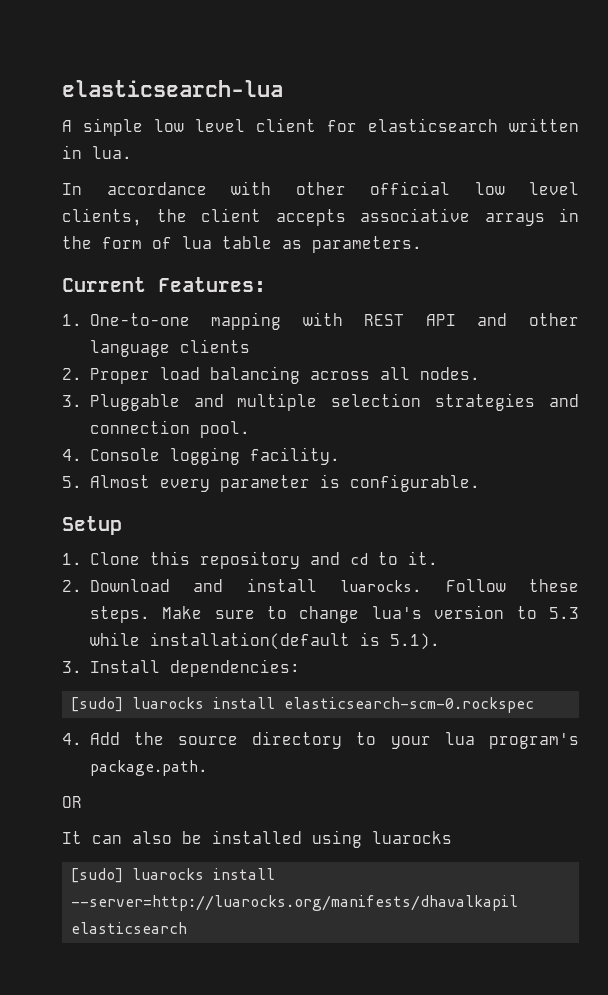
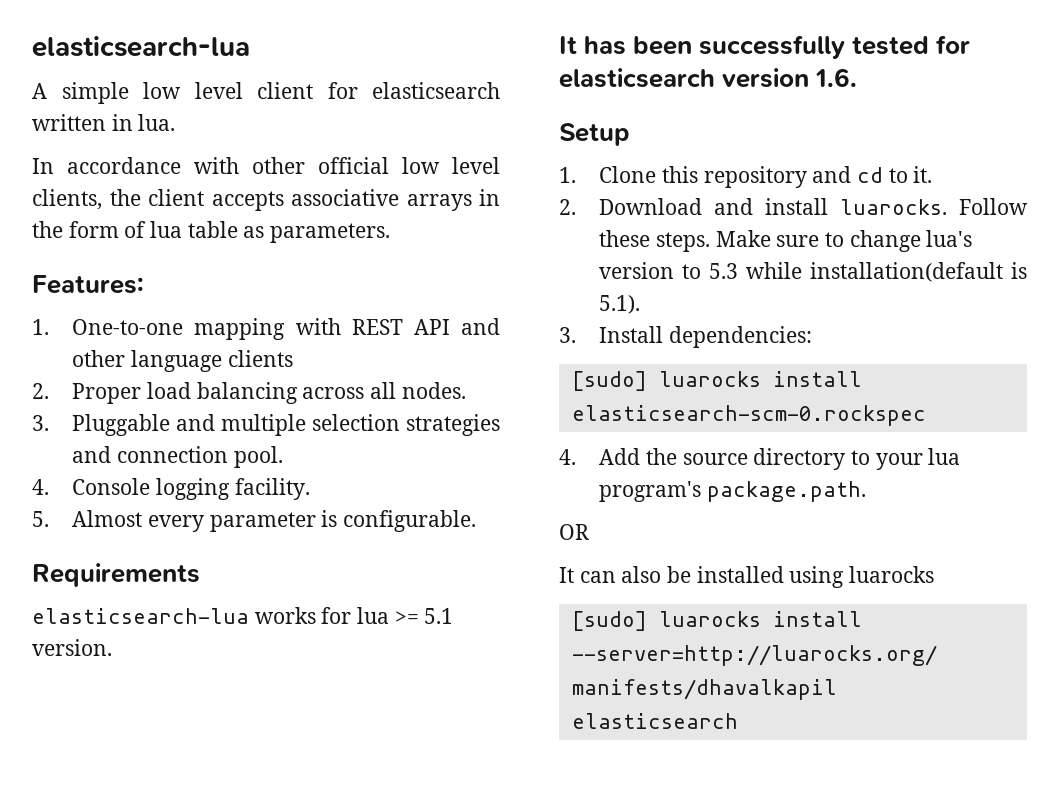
- Current Features:
+ Features:
+ Requirements
+ elasticsearch-lua works for lua >= 5.1 version.
+ It has been successfully tested for elasticsearch version 1.6.

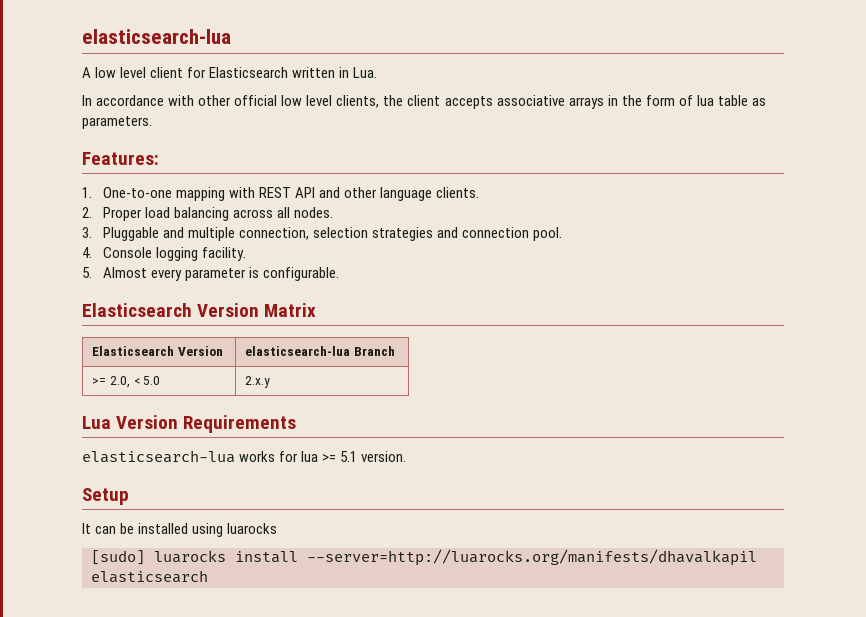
- A simple low level client for elasticsearch written in lua.
+ A low level client for Elasticsearch written in Lua.
- 1. One-to-one mapping with REST API and other language clients
+ 1. One-to-one mapping with REST API and other language clients.
- 3. Pluggable and multiple selection strategies and connection pool.
+ 3. Pluggable and multiple connection, selection strategies and connection pool.
- Requirements
+ Elasticsearch Version Matrix
+ Elasticsearch Version | elasticsearch-lua Branch
+ >= 2.0, < 5.0 | 2.x.y
+ Lua Version Requirements
- It has been successfully tested for elasticsearch version 1.6.
  Setup
- 1. Clone this repository and cd to it.
- 2. Download and install luarocks. Follow these steps. Make sure to change lua's version to 5.3 while installation(default is 5.1).
- 3. Install dependencies:
- [sudo] luarocks install elasticsearch-scm-0.rockspec
- 4. Add the source directory to your lua program's package.path.
- OR
- It can also be installed using luarocks
+ It can be installed using luarocks

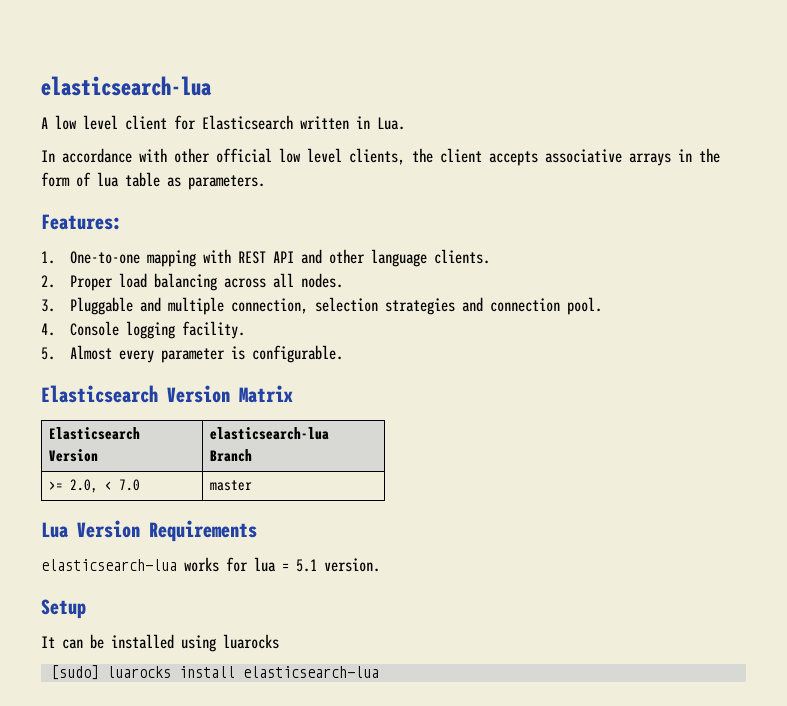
- >= 2.0, < 5.0 | 2.x.y
+ >= 2.0, < 7.0 | master
- elasticsearch-lua works for lua >= 5.1 version.
+ elasticsearch-lua works for lua = 5.1 version.
- [sudo] luarocks install --server=http://luarocks.org/manifests/dhavalkapil elasticsearch
+ [sudo] luarocks install elasticsearch-lua

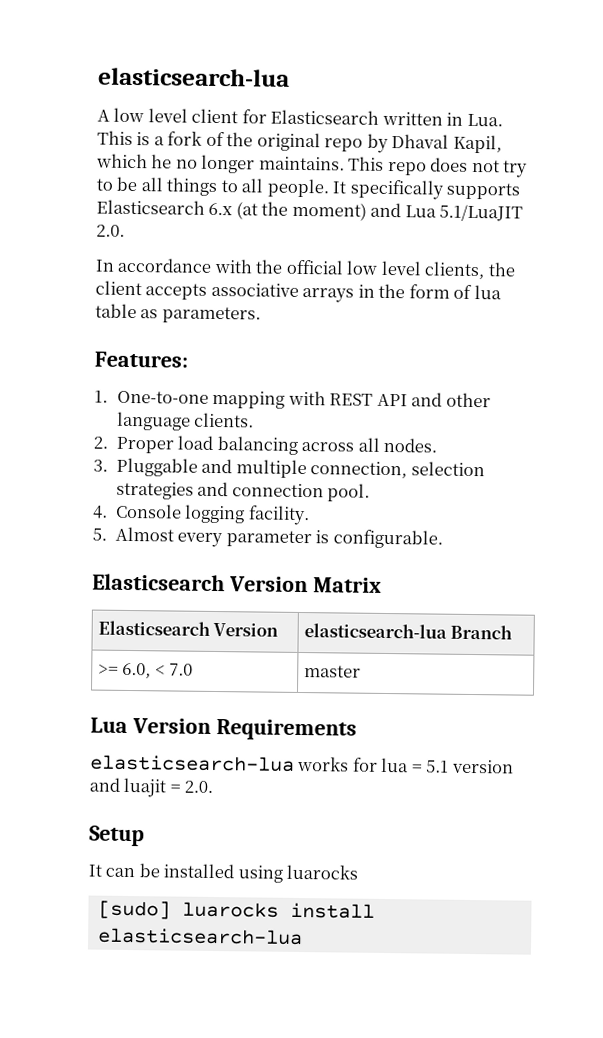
- A low level client for Elasticsearch written in Lua.
+ A low level client for Elasticsearch written in Lua. This is a fork of the original repo by Dhaval Kapil, which he no longer maintains. This repo does not try to be all things to all people. It specifically supports Elasticsearch 6.x (at the moment) and Lua 5.1/LuaJIT 2.0.
- In accordance with other official low level clients, the client accepts associative arrays in the form of lua table as parameters.
+ In accordance with the official low level clients, the client accepts associative arrays in the form of lua table as parameters.
- >= 2.0, < 7.0 | master
+ >= 6.0, < 7.0 | master
- elasticsearch-lua works for lua = 5.1 version.
+ elasticsearch-lua works for lua = 5.1 version and luajit = 2.0.

